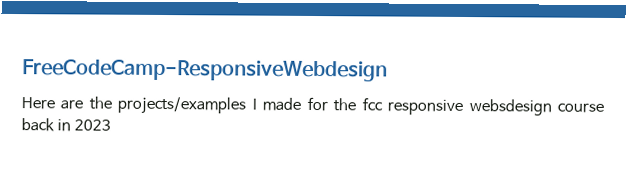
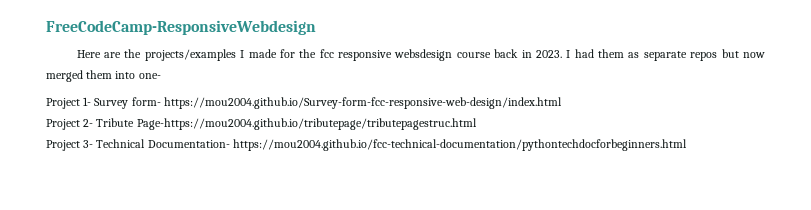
- Here are the projects/examples I made for the fcc responsive websdesign course back in 2023
+ Here are the projects/examples I made for the fcc responsive websdesign course back in 2023. I had them as separate repos but now merged them into one-
+ Project 1- Survey form- https://mou2004.github.io/Survey-form-fcc-responsive-web-design/index.html
+ Project 2- Tribute Page-https://mou2004.github.io/tributepage/tributepagestruc.html
+ Project 3- Technical Documentation- https://mou2004.github.io/fcc-technical-documentation/pythontechdocforbeginners.html

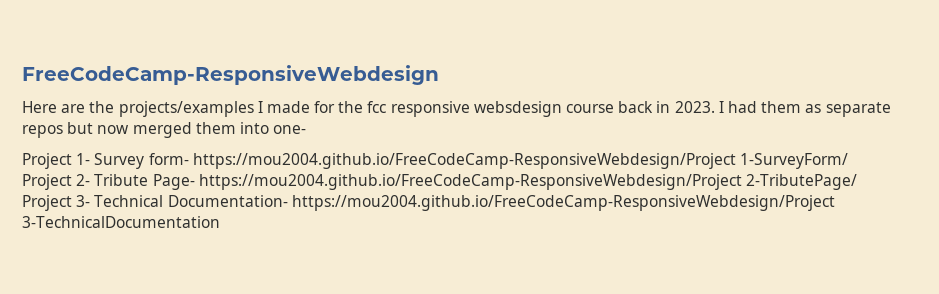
- Project 1- Survey form- https://mou2004.github.io/Survey-form-fcc-responsive-web-design/index.html
+ Project 1- Survey form- https://mou2004.github.io/FreeCodeCamp-ResponsiveWebdesign/Project 1-SurveyForm/
- Project 2- Tribute Page-https://mou2004.github.io/tributepage/tributepagestruc.html
+ Project 2- Tribute Page- https://mou2004.github.io/FreeCodeCamp-ResponsiveWebdesign/Project 2-TributePage/
- Project 3- Technical Documentation- https://mou2004.github.io/fcc-technical-documentation/pythontechdocforbeginners.html
+ Project 3- Technical Documentation- https://mou2004.github.io/FreeCodeCamp-ResponsiveWebdesign/Project 3-TechnicalDocumentation

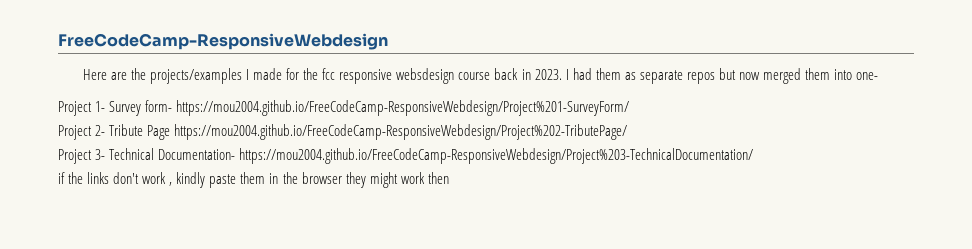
- Project 1- Survey form- https://mou2004.github.io/FreeCodeCamp-ResponsiveWebdesign/Project 1-SurveyForm/
+ Project 1- Survey form- https://mou2004.github.io/FreeCodeCamp-ResponsiveWebdesign/Project%201-SurveyForm/
- Project 2- Tribute Page- https://mou2004.github.io/FreeCodeCamp-ResponsiveWebdesign/Project 2-TributePage/
+ Project 2- Tribute Page https://mou2004.github.io/FreeCodeCamp-ResponsiveWebdesign/Project%202-TributePage/
- Project 3- Technical Documentation- https://mou2004.github.io/FreeCodeCamp-ResponsiveWebdesign/Project 3-TechnicalDocumentation
+ Project 3- Technical Documentation- https://mou2004.github.io/FreeCodeCamp-ResponsiveWebdesign/Project%203-TechnicalDocumentation/
+ if the links don't work , kindly paste them in the browser they might work then

